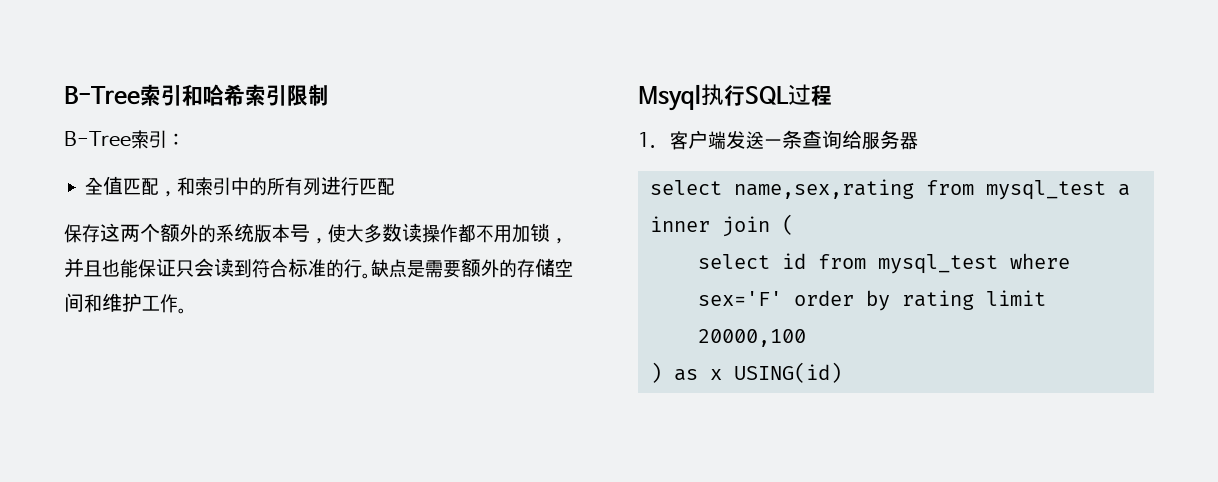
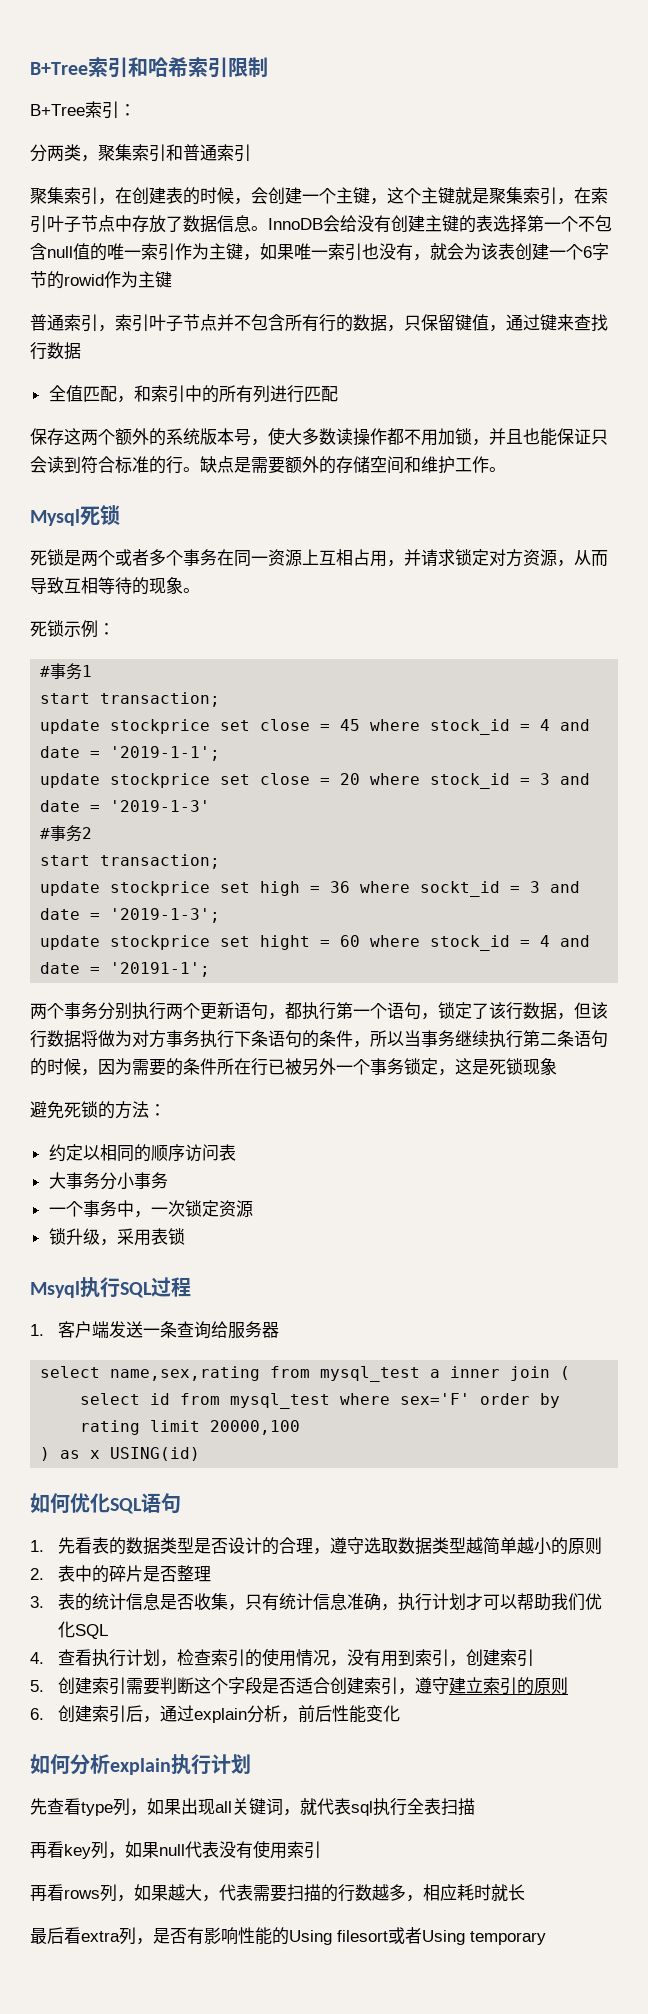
- B-Tree索引和哈希索引限制
+ B+Tree索引和哈希索引限制
- B-Tree索引：
+ B+Tree索引：
+ 分两类，聚集索引和普通索引
+ 聚集索引，在创建表的时候，会创建一个主键，这个主键就是聚集索引，在索引叶子节点中存放了数据信息。InnoDB会给没有创建主键的表选择第一个不包含null值的唯一索引作为主键，如果唯一索引也没有，就会为该表创建一个6字节的rowid作为主键
+ 普通索引，索引叶子节点并不包含所有行的数据，只保留键值，通过键来查找行数据
+ Mysql死锁
+ 死锁是两个或者多个事务在同一资源上互相占用，并请求锁定对方资源，从而导致互相等待的现象。
+ 死锁示例：
+ #事务1
+ start transaction;
+ update stockprice set close = 45 where stock_id = 4 and date = '2019-1-1';
+ update stockprice set close = 20 where stock_id = 3 and date = '2019-1-3'
+ #事务2
+ start transaction;
+ update stockprice set high = 36 where sockt_id = 3 and date = '2019-1-3';
+ update stockprice set hight = 60 where stock_id = 4 and date = '20191-1';
+ 两个事务分别执行两个更新语句，都执行第一个语句，锁定了该行数据，但该行数据将做为对方事务执行下条语句的条件，所以当事务继续执行第二条语句的时候，因为需要的条件所在行已被另外一个事务锁定，这是死锁现象
+ 避免死锁的方法：
+ 约定以相同的顺序访问表
+ 大事务分小事务
+ 一个事务中，一次锁定资源
+ 锁升级，采用表锁
+ 如何优化SQL语句
+ 1.先看表的数据类型是否设计的合理，遵守选取数据类型越简单越小的原则
+ 2.表中的碎片是否整理
+ 3.表的统计信息是否收集，只有统计信息准确，执行计划才可以帮助我们优化SQL
+ 4.查看执行计划，检查索引的使用情况，没有用到索引，创建索引
+ 5.创建索引需要判断这个字段是否适合创建索引，遵守建立索引的原则
+ 6.创建索引后，通过explain分析，前后性能变化
+ 如何分析explain执行计划
+ 先查看type列，如果出现all关键词，就代表sql执行全表扫描
+ 再看key列，如果null代表没有使用索引
+ 再看rows列，如果越大，代表需要扫描的行数越多，相应耗时就长
+ 最后看extra列，是否有影响性能的Using filesort或者Using temporary

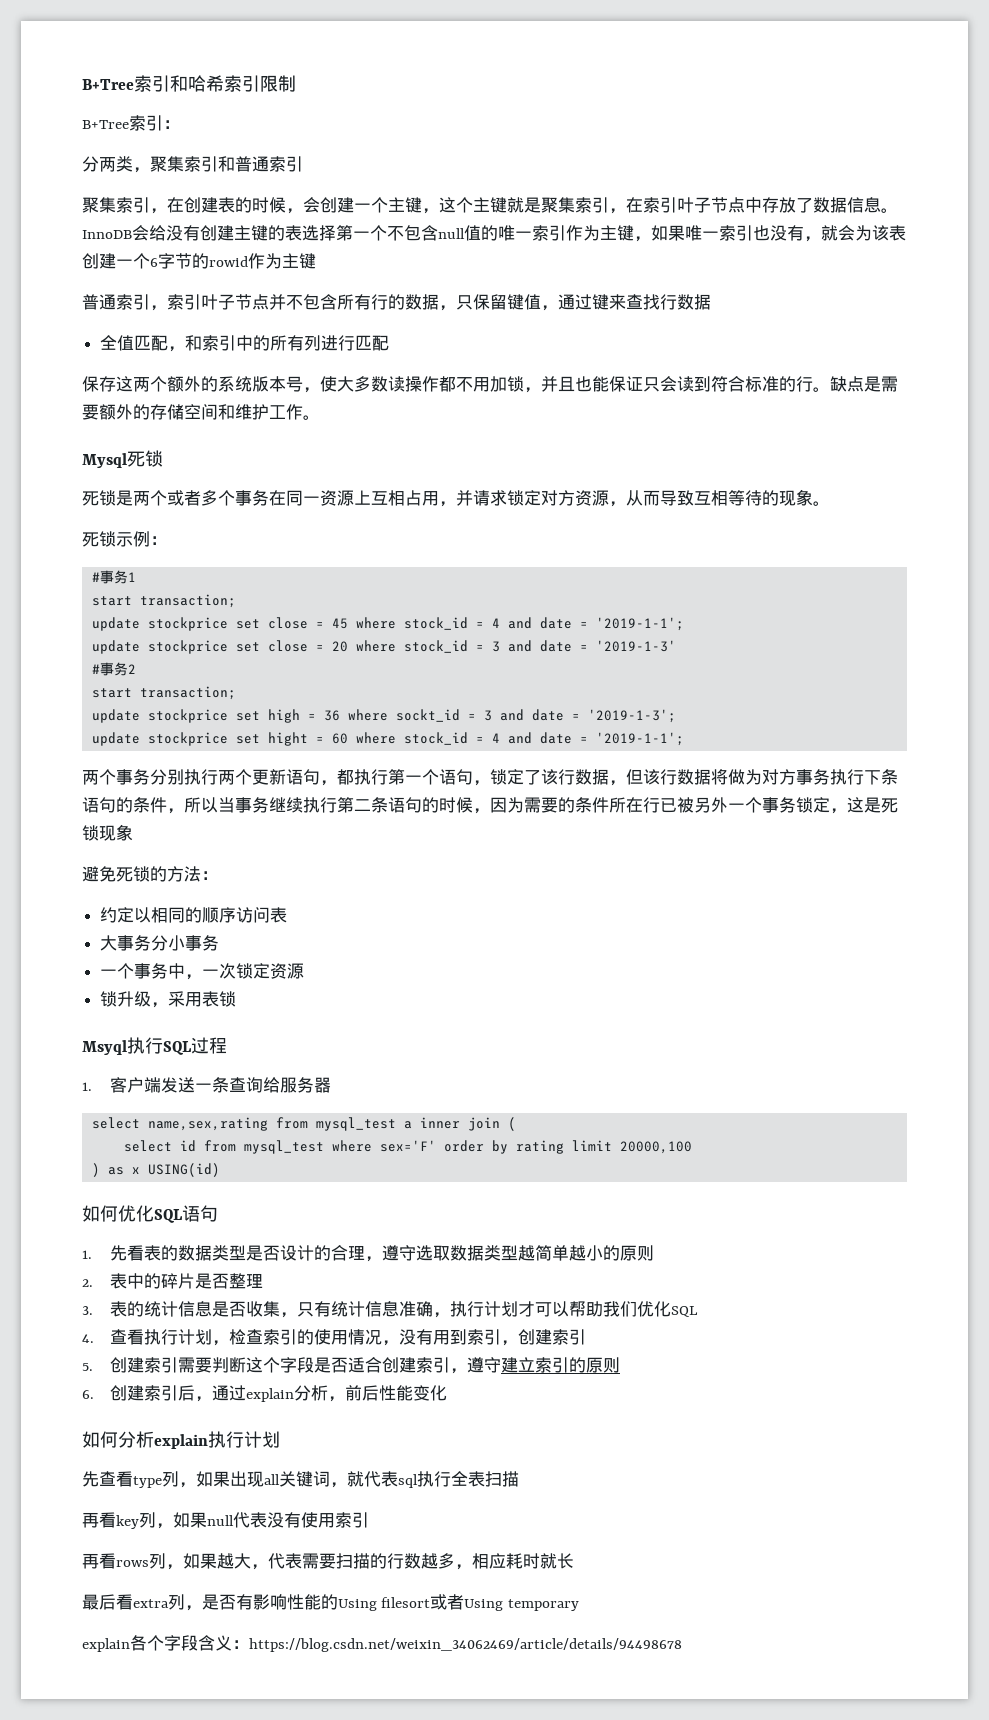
- update stockprice set hight = 60 where stock_id = 4 and date = '20191-1';
+ update stockprice set hight = 60 where stock_id = 4 and date = '2019-1-1';
+ explain各个字段含义：https://blog.csdn.net/weixin_34062469/article/details/94498678

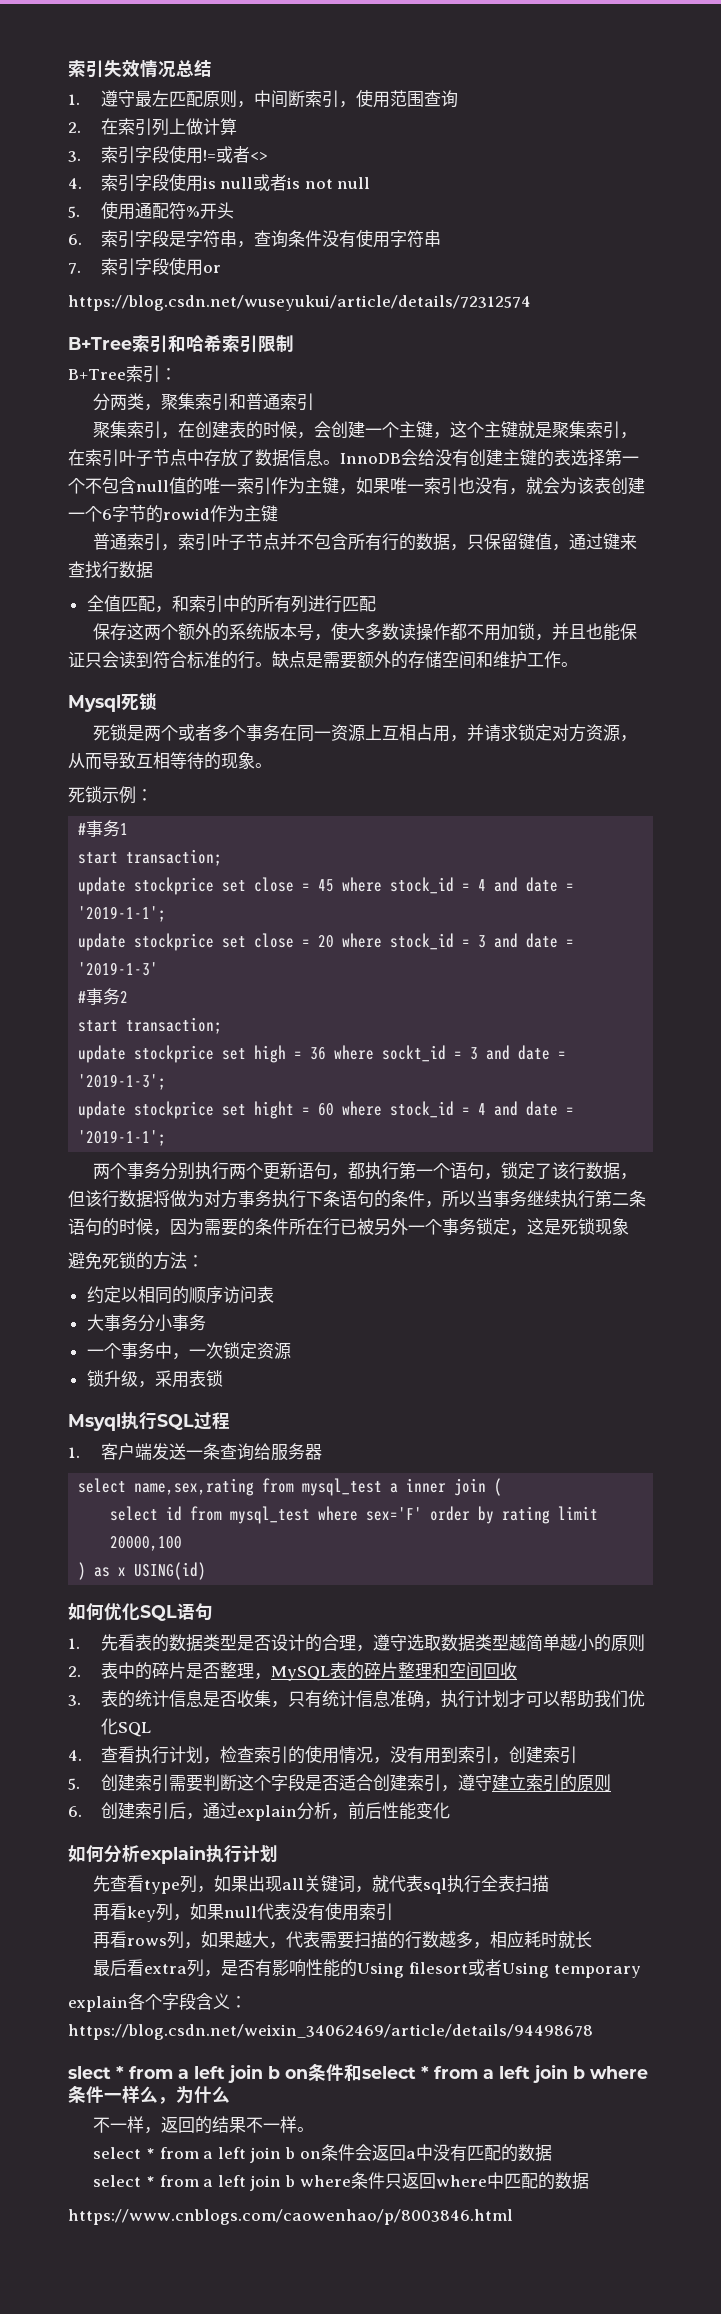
+ 索引失效情况总结
+ 1.遵守最左匹配原则，中间断索引，使用范围查询
+ 2.在索引列上做计算
+ 3.索引字段使用!=或者<>
+ 4.索引字段使用is null或者is not null
+ 5.使用通配符%开头
+ 6.索引字段是字符串，查询条件没有使用字符串
+ 7.索引字段使用or
+ https://blog.csdn.net/wuseyukui/article/details/72312574
- 2.表中的碎片是否整理
+ 2.表中的碎片是否整理，MySQL表的碎片整理和空间回收
+ slect * from a left join b on条件和select * from a left join b where条件一样么，为什么
+ 不一样，返回的结果不一样。
+ select * from a left join b on条件会返回a中没有匹配的数据
+ select * from a left join b where条件只返回where中匹配的数据
+ https://www.cnblogs.com/caowenhao/p/8003846.html

